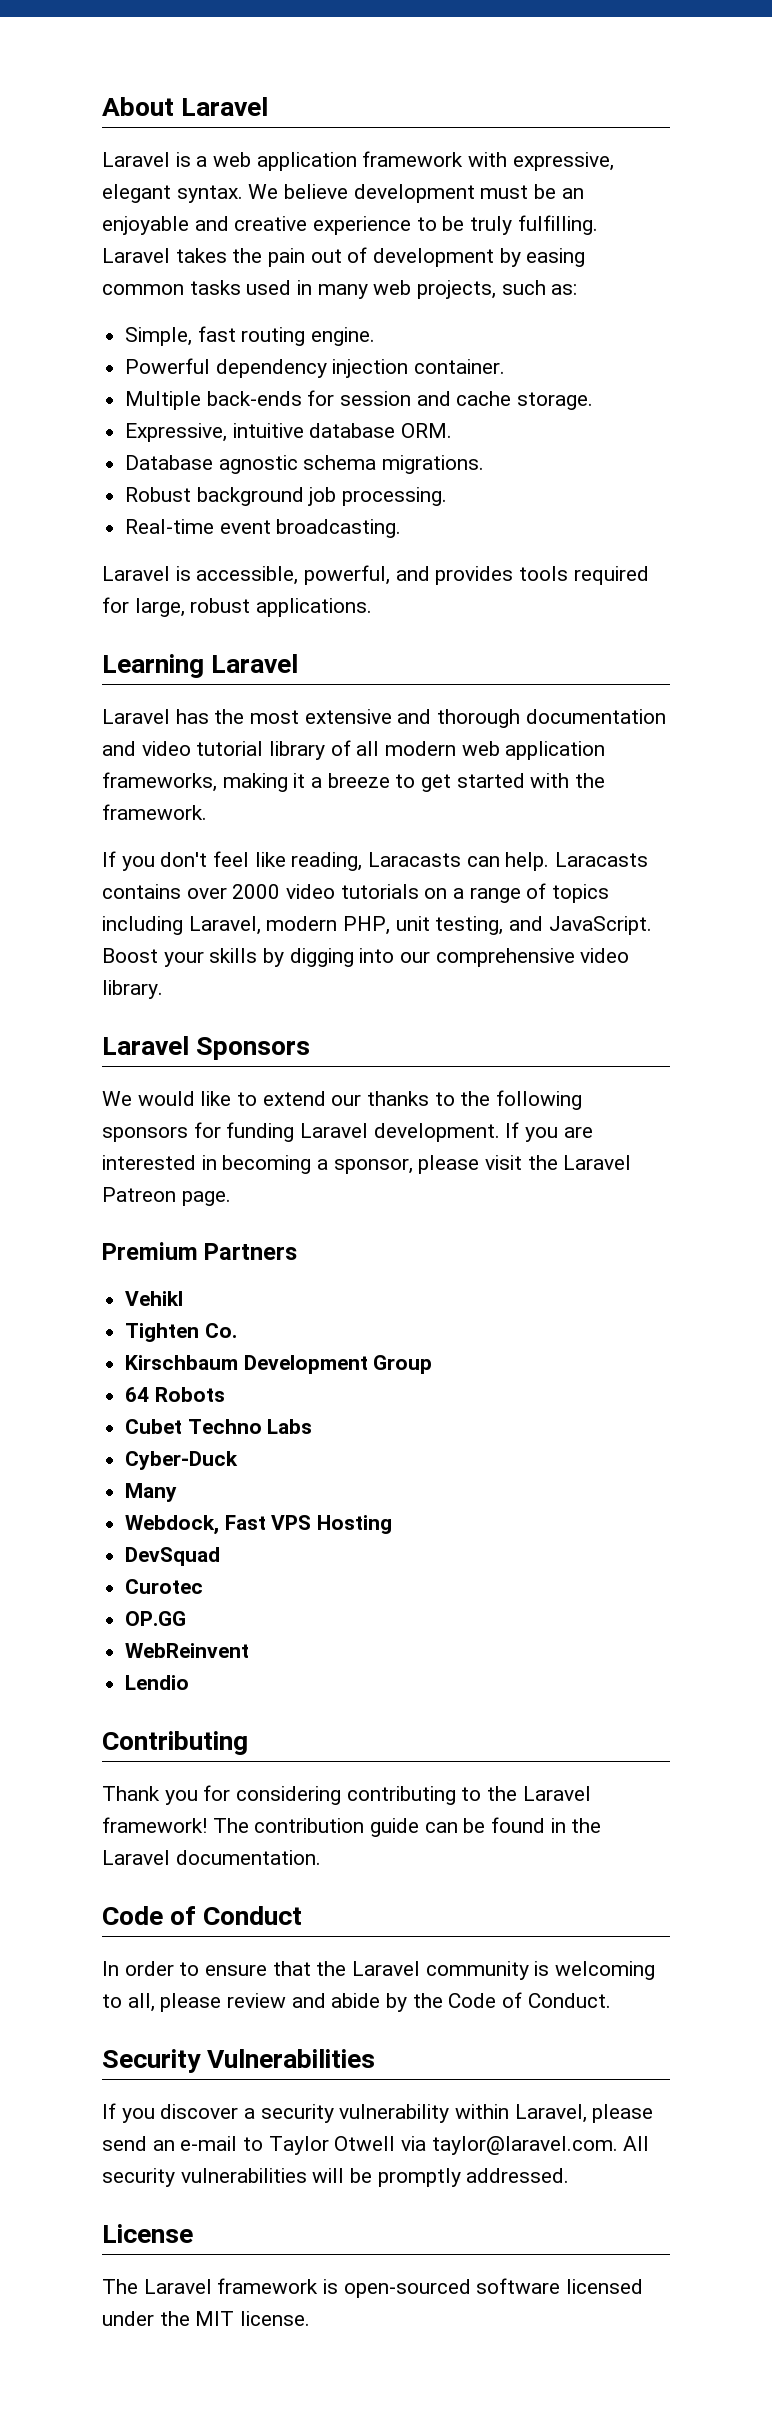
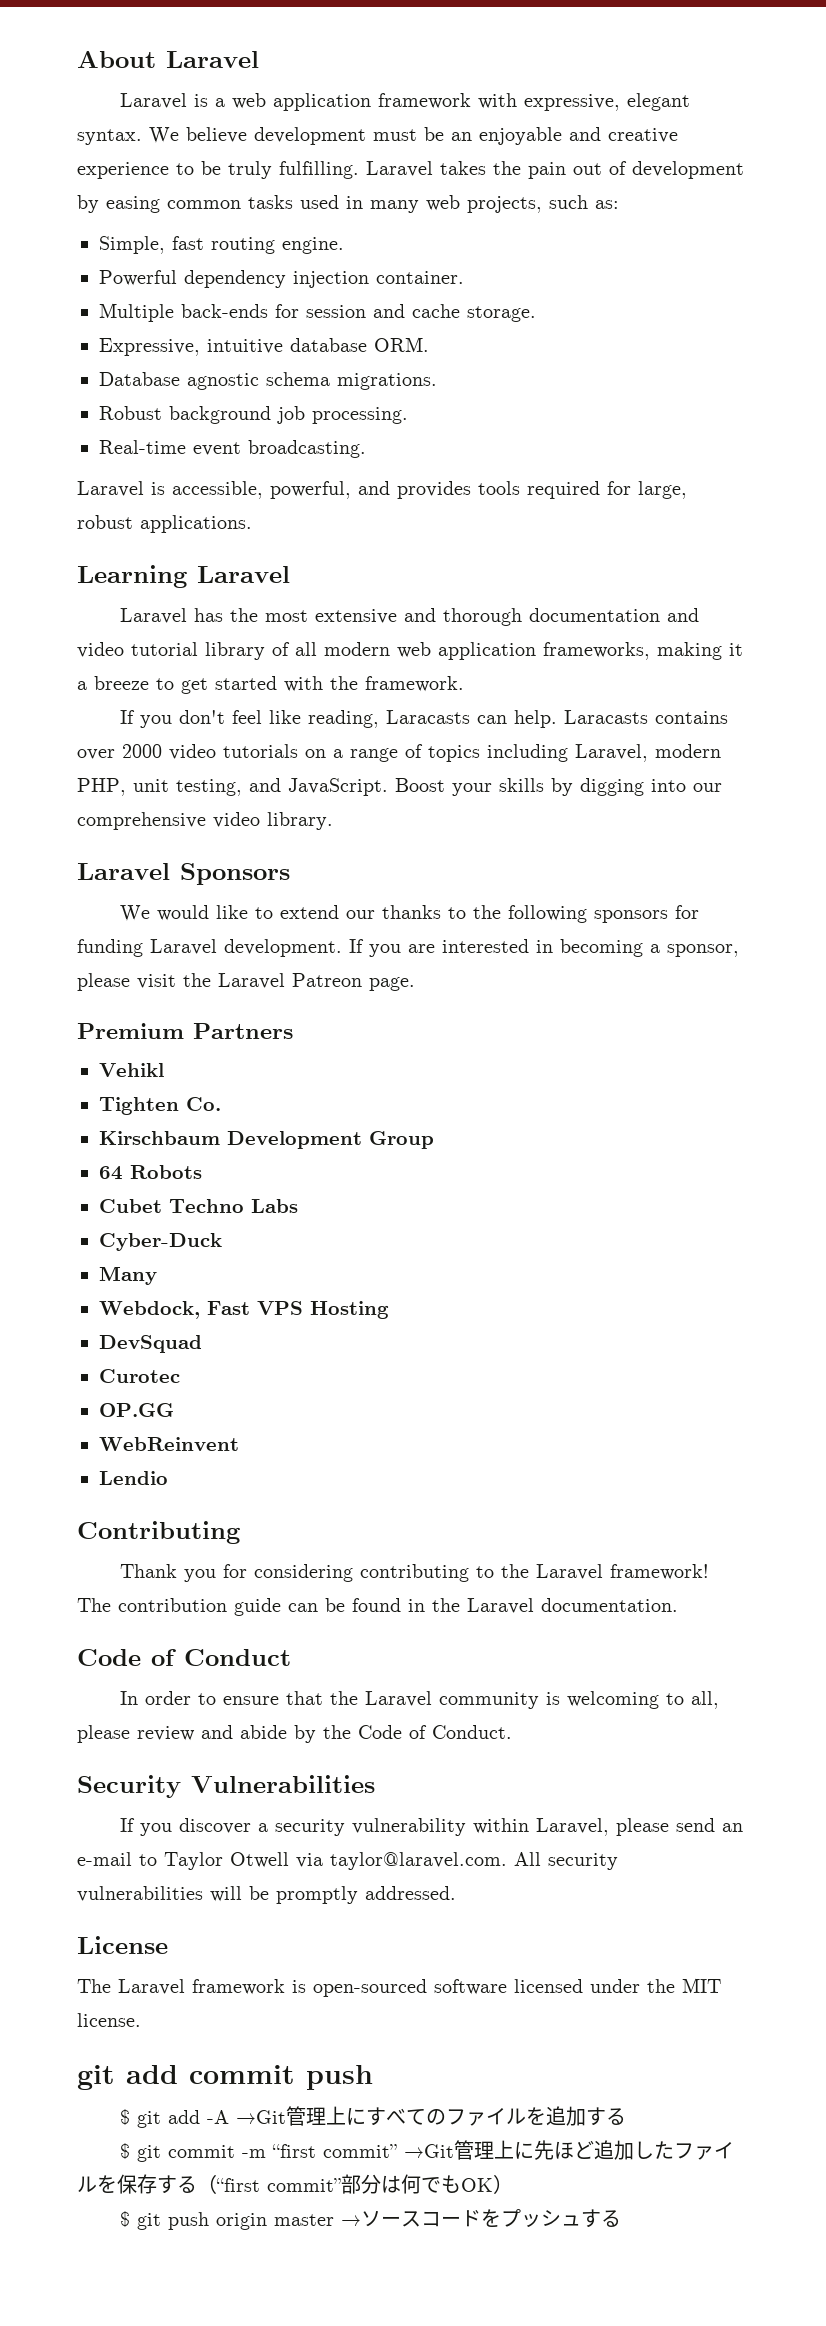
+ git add commit push
+ $ git add -A →Git管理上にすべてのファイルを追加する
+ $ git commit -m “first commit” →Git管理上に先ほど追加したファイルを保存する（“first commit”部分は何でもOK）
+ $ git push origin master →ソースコードをプッシュする

